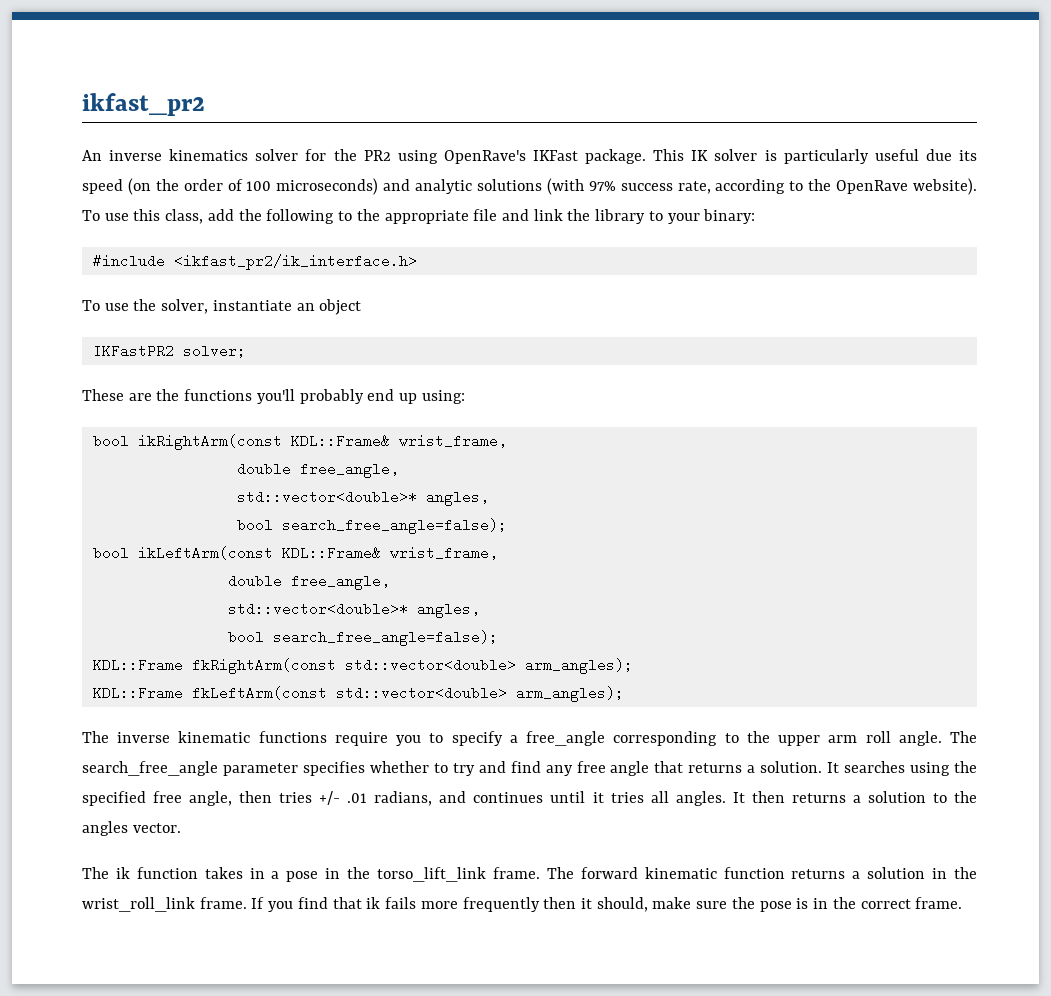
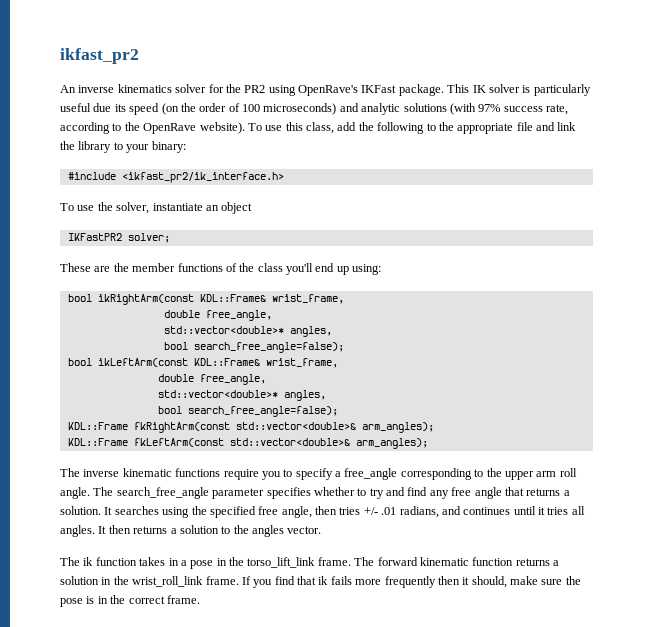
- These are the functions you'll probably end up using:
+ These are the member functions of the class you'll end up using:
- KDL::Frame fkRightArm(const std::vector<double> arm_angles);
+ KDL::Frame fkRightArm(const std::vector<double>& arm_angles);
- KDL::Frame fkLeftArm(const std::vector<double> arm_angles);
+ KDL::Frame fkLeftArm(const std::vector<double>& arm_angles);

